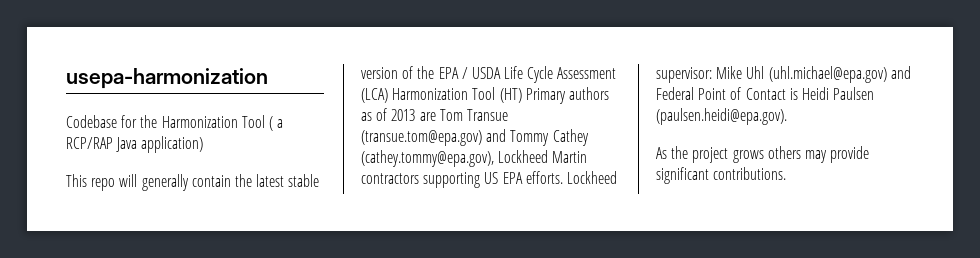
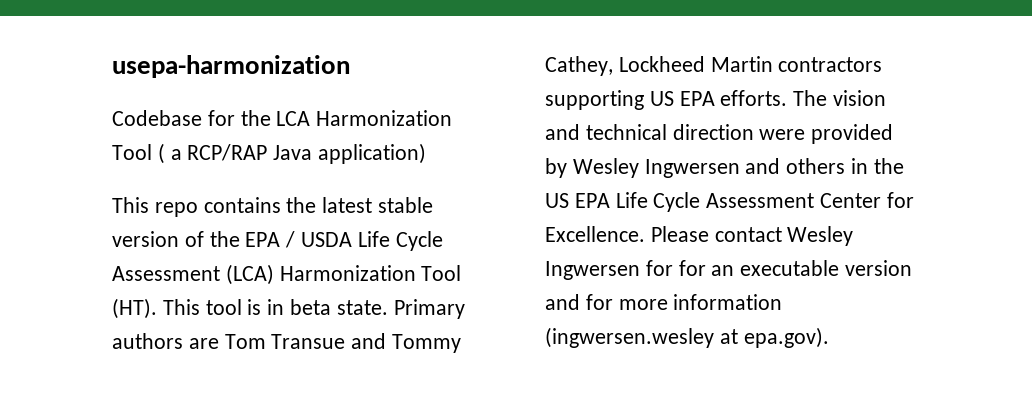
- Codebase for the Harmonization Tool ( a RCP/RAP Java application)
+ Codebase for the LCA Harmonization Tool ( a RCP/RAP Java application)
- This repo will generally contain the latest stable version of the EPA / USDA Life Cycle Assessment (LCA) Harmonization Tool (HT) Primary authors as of 2013 are Tom Transue (transue.tom@epa.gov) and Tommy Cathey (cathey.tommy@epa.gov), Lockheed Martin contractors supporting US EPA efforts.
+ This repo contains the latest stable version of the EPA / USDA Life Cycle Assessment (LCA) Harmonization Tool (HT). This tool is in beta state. Primary authors are Tom Transue and Tommy Cathey, Lockheed Martin contractors supporting US EPA efforts.
- Lockheed supervisor: Mike Uhl (uhl.michael@epa.gov) and Federal Point of Contact is Heidi Paulsen (paulsen.heidi@epa.gov).
- As the project grows others may provide significant contributions.
+ The vision and technical direction were provided by Wesley Ingwersen and others in the US EPA Life Cycle Assessment Center for Excellence. Please contact Wesley Ingwersen for for an executable version and for more information (ingwersen.wesley at epa.gov).

